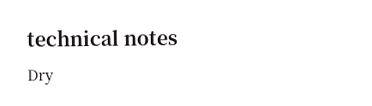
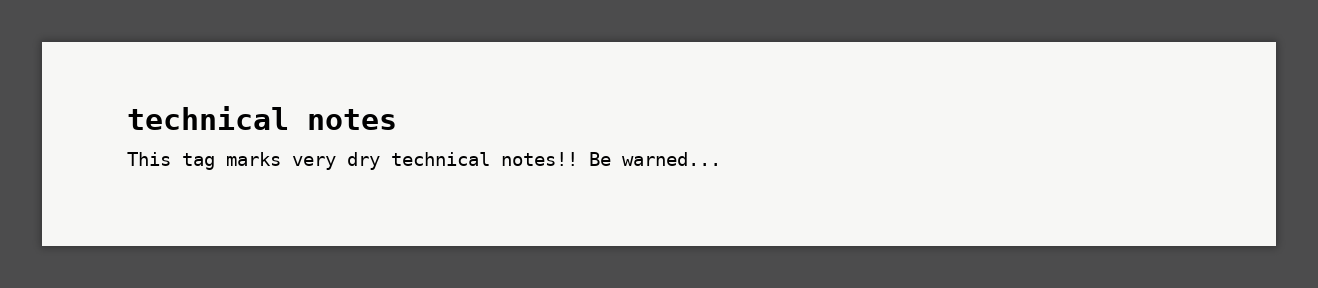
- Dry
+ This tag marks very dry technical notes!! Be warned...

